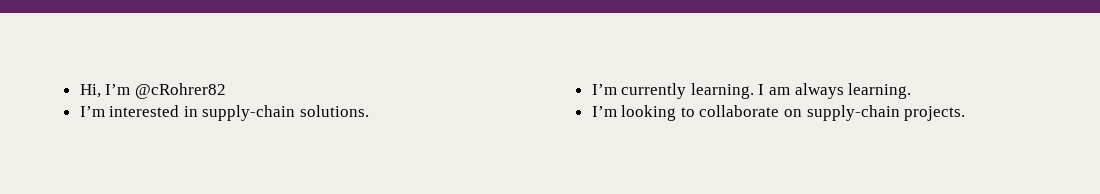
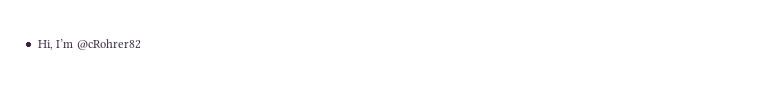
- I’m interested in supply-chain solutions.
- I’m currently learning. I am always learning.
- I’m looking to collaborate on supply-chain projects.

